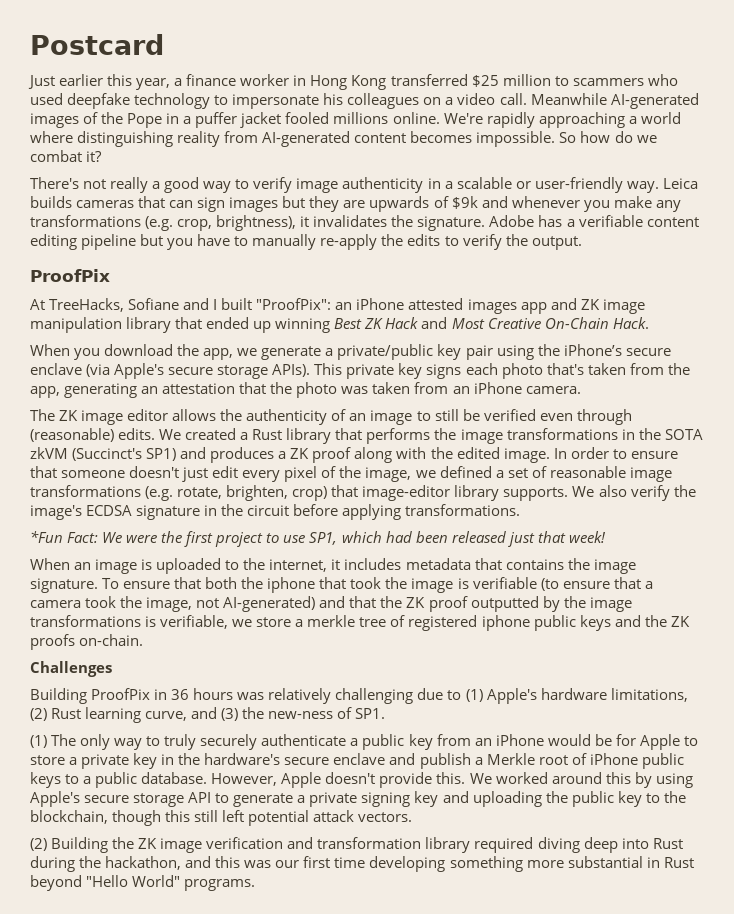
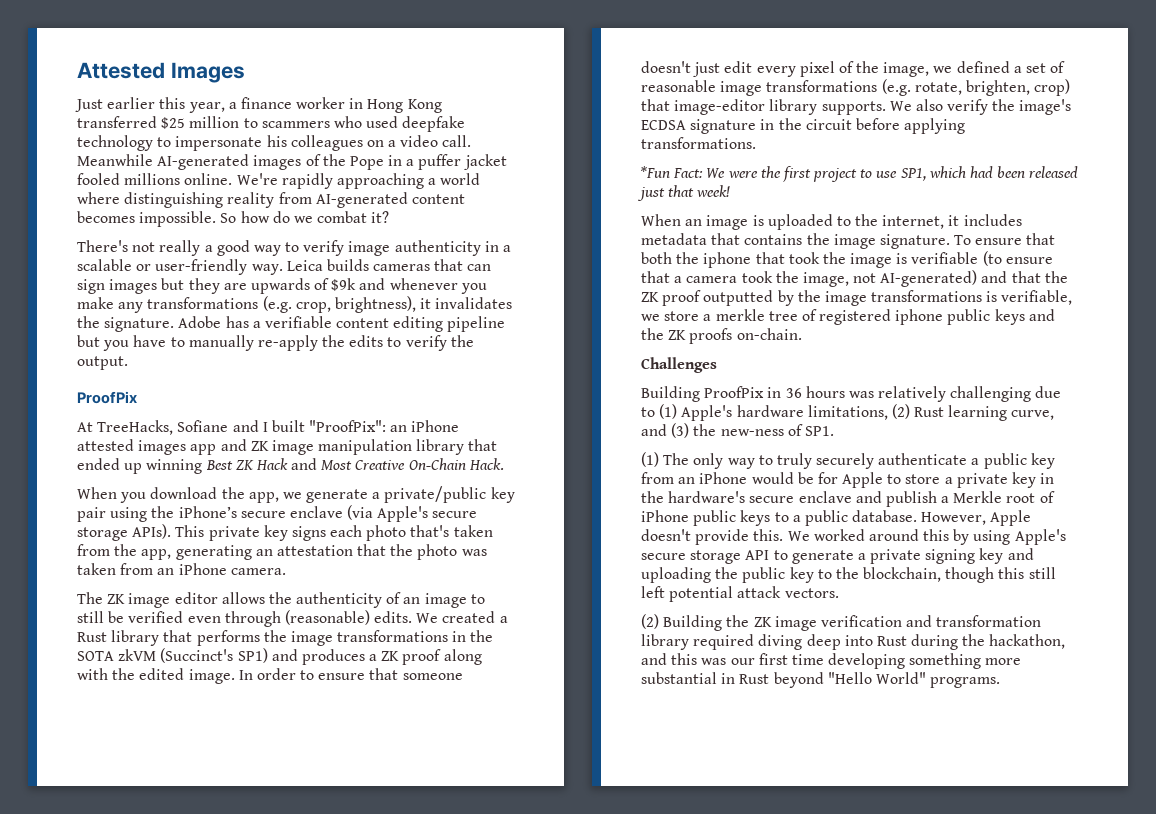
- Postcard
+ Attested Images

